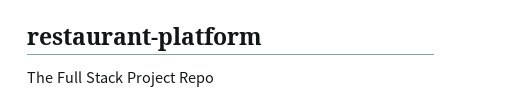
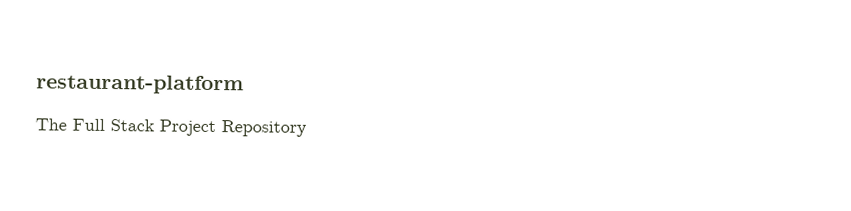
- The Full Stack Project Repo
+ The Full Stack Project Repository

